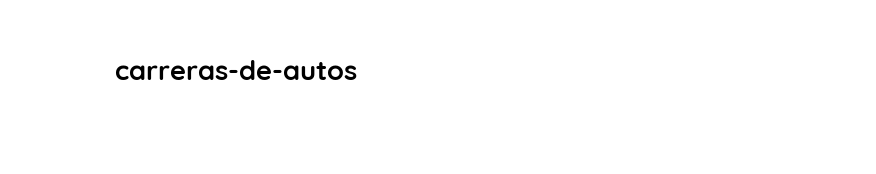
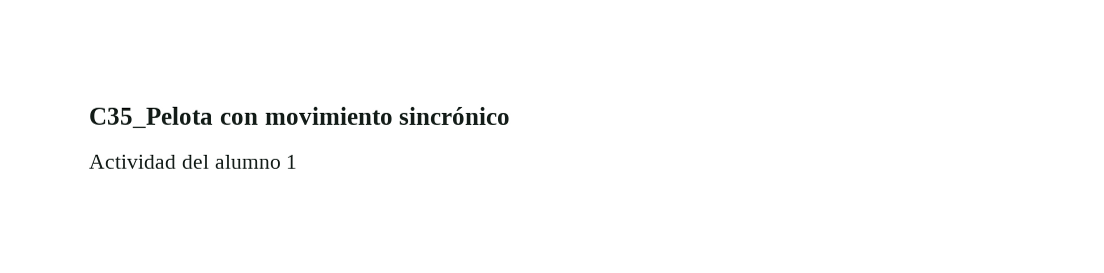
- carreras-de-autos
+ C35_Pelota con movimiento sincrónico
+ Actividad del alumno 1

